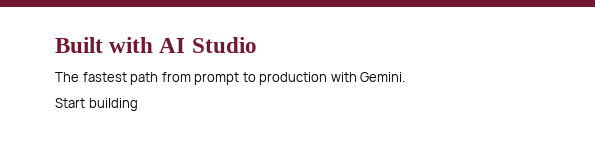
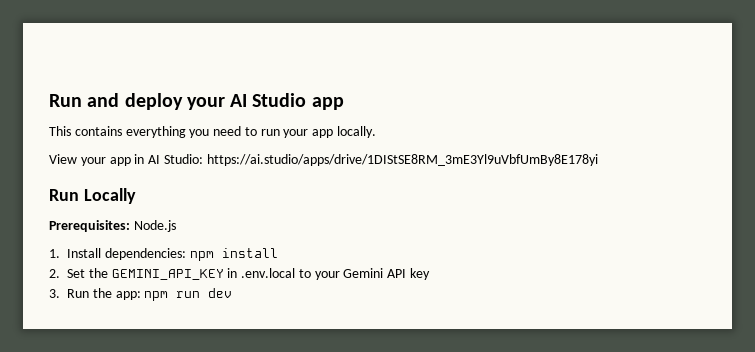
- Built with AI Studio
- The fastest path from prompt to production with Gemini.
- Start building
+ Run and deploy your AI Studio app
+ This contains everything you need to run your app locally.
+ View your app in AI Studio: https://ai.studio/apps/drive/1DIStSE8RM_3mE3Yl9uVbfUmBy8E178yi
+ Run Locally
+ Prerequisites: Node.js
+ 1. Install dependencies: npm install
+ 2. Set the GEMINI_API_KEY in .env.local to your Gemini API key
+ 3. Run the app: npm run dev

